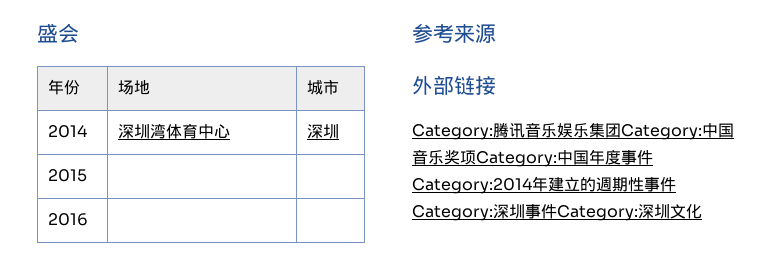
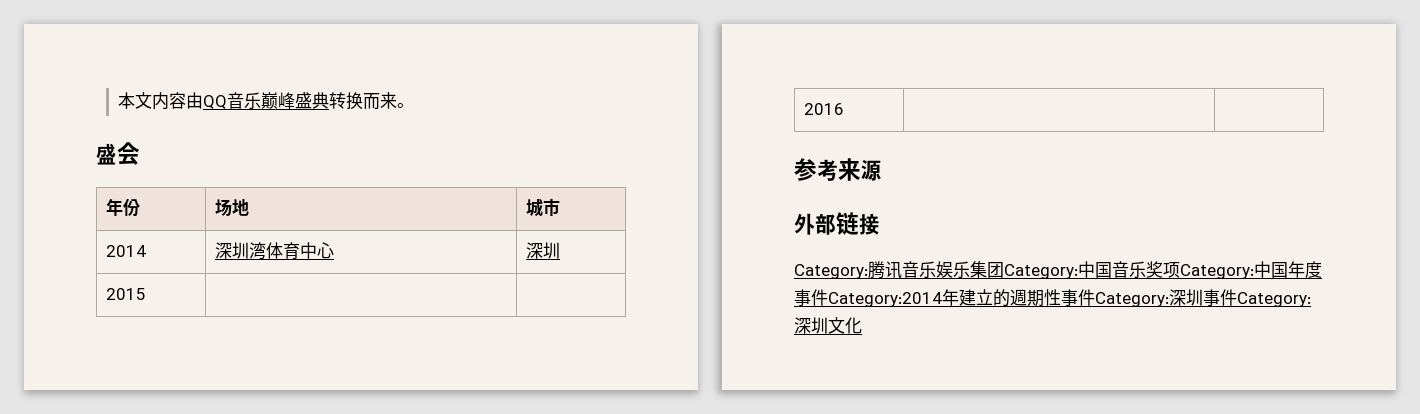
+ 本文内容由QQ音乐巅峰盛典转换而来。

